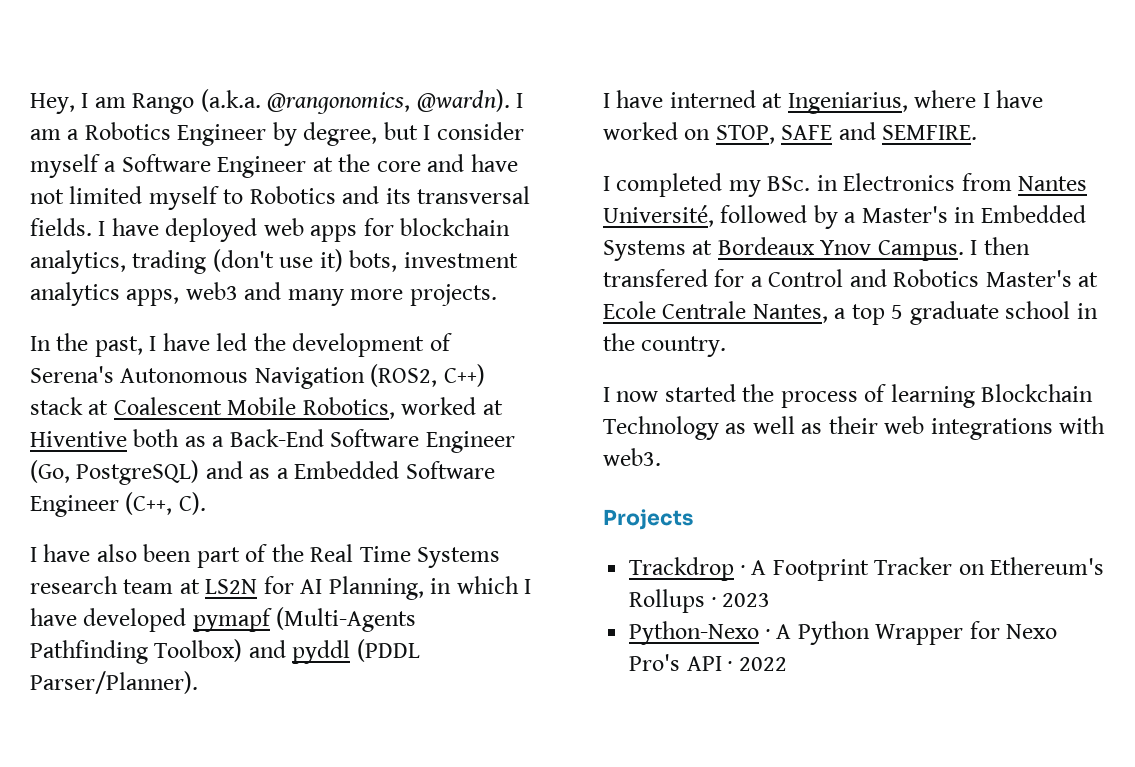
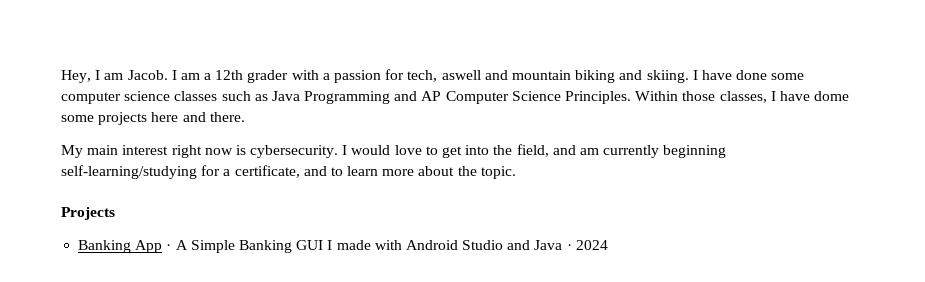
- Hey, I am Rango (a.k.a. @rangonomics, @wardn). I am a Robotics Engineer by degree, but I consider myself a Software Engineer at the core and have not limited myself to Robotics and its transversal fields. I have deployed web apps for blockchain analytics, trading (don't use it) bots, investment analytics apps, web3 and many more projects.
- In the past, I have led the development of Serena's Autonomous Navigation (ROS2, C++) stack at Coalescent Mobile Robotics, worked at Hiventive both as a Back-End Software Engineer (Go, PostgreSQL) and as a Embedded Software Engineer (C++, C).
- I have also been part of the Real Time Systems research team at LS2N for AI Planning, in which I have developed pymapf (Multi-Agents Pathfinding Toolbox) and pyddl (PDDL Parser/Planner).
- I have interned at Ingeniarius, where I have worked on STOP, SAFE and SEMFIRE.
- I completed my BSc. in Electronics from Nantes Université, followed by a Master's in Embedded Systems at Bordeaux Ynov Campus. I then transfered for a Control and Robotics Master's at Ecole Centrale Nantes, a top 5 graduate school in the country.
- I now started the process of learning Blockchain Technology as well as their web integrations with web3.
+ Hey, I am Jacob. I am a 12th grader with a passion for tech, aswell and mountain biking and skiing. I have done some computer science classes such as Java Programming and AP Computer Science Principles. Within those classes, I have dome some projects here and there.
+ My main interest right now is cybersecurity. I would love to get into the field, and am currently beginning self-learning/studying for a certificate, and to learn more about the topic.
  Projects
- Trackdrop · A Footprint Tracker on Ethereum's Rollups · 2023
- Python-Nexo · A Python Wrapper for Nexo Pro's API · 2022
+ Banking App · A Simple Banking GUI I made with Android Studio and Java · 2024

